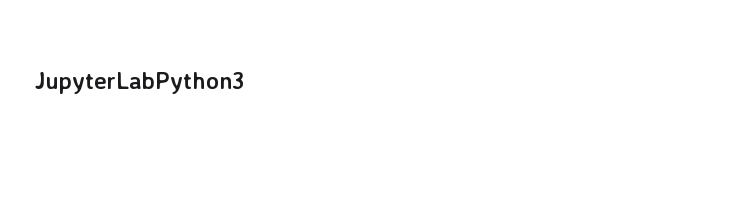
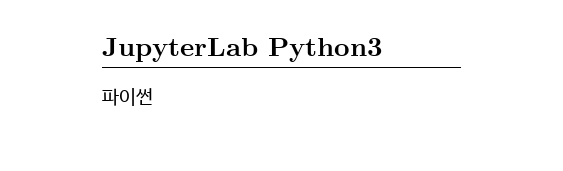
- JupyterLabPython3
+ JupyterLab Python3
+ 파이썬

